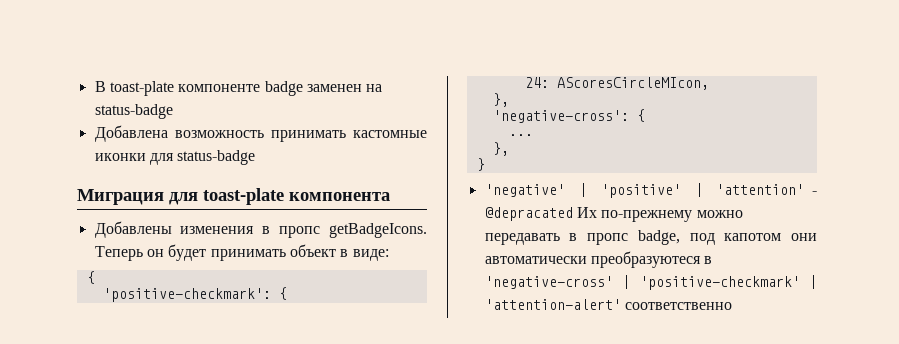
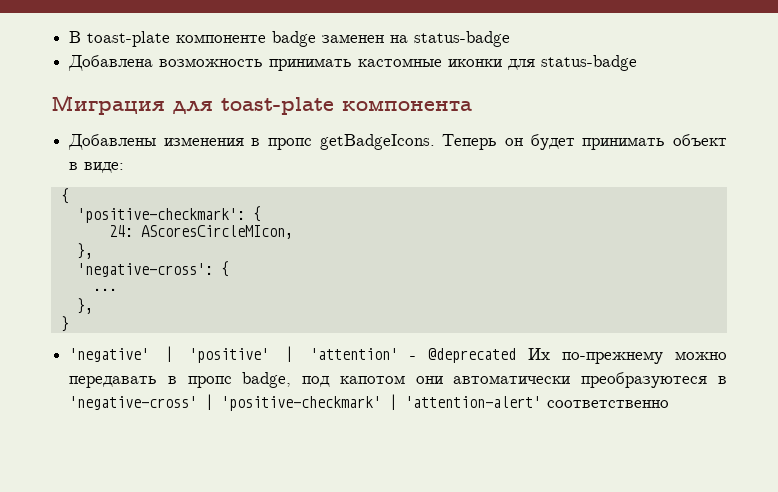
- 'negative' | 'positive' | 'attention' - @depracated Их по-прежнему можно передавать в пропс badge, под капотом они автоматически преобразуютеся в 'negative-cross' | 'positive-checkmark' | 'attention-alert' соответственно
+ 'negative' | 'positive' | 'attention' - @deprеcated Их по-прежнему можно передавать в пропс badge, под капотом они автоматически преобразуютеся в 'negative-cross' | 'positive-checkmark' | 'attention-alert' соответственно

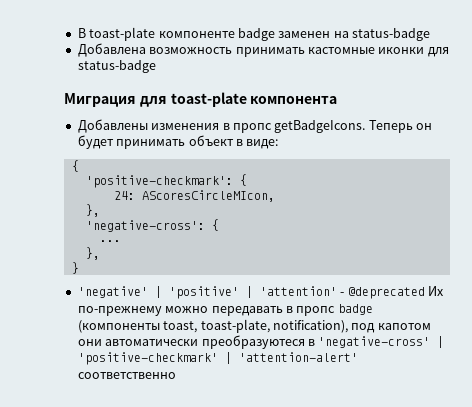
- 'negative' | 'positive' | 'attention' - @deprеcated Их по-прежнему можно передавать в пропс badge, под капотом они автоматически преобразуютеся в 'negative-cross' | 'positive-checkmark' | 'attention-alert' соответственно
+ 'negative' | 'positive' | 'attention' - @deprеcated Их по-прежнему можно передавать в пропс badge (компоненты toast, toast-plate, notification), под капотом они автоматически преобразуютеся в 'negative-cross' | 'positive-checkmark' | 'attention-alert' соответственно

